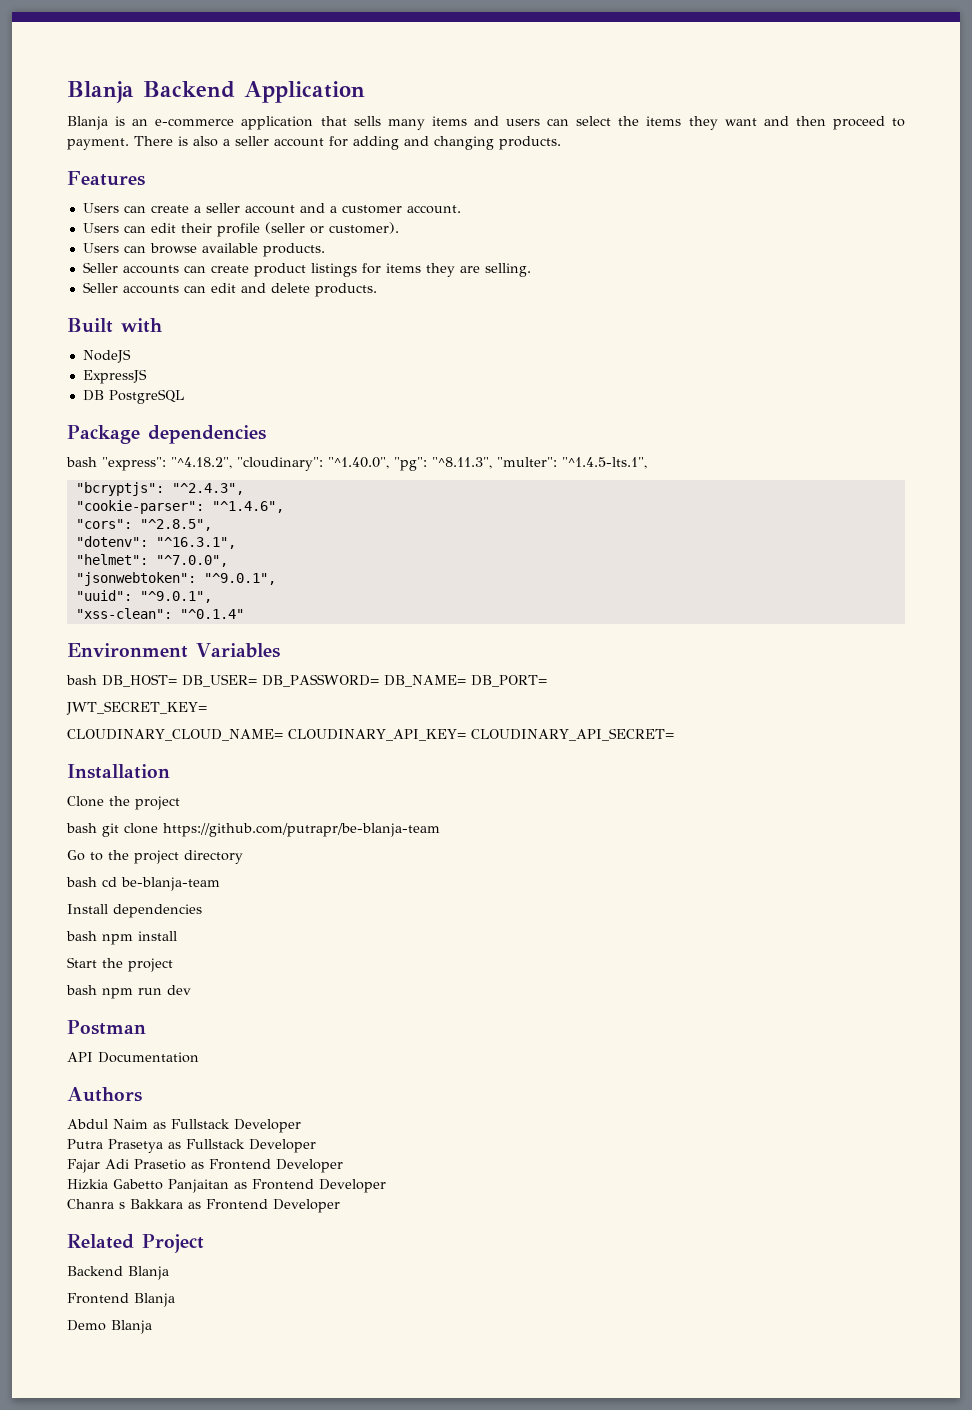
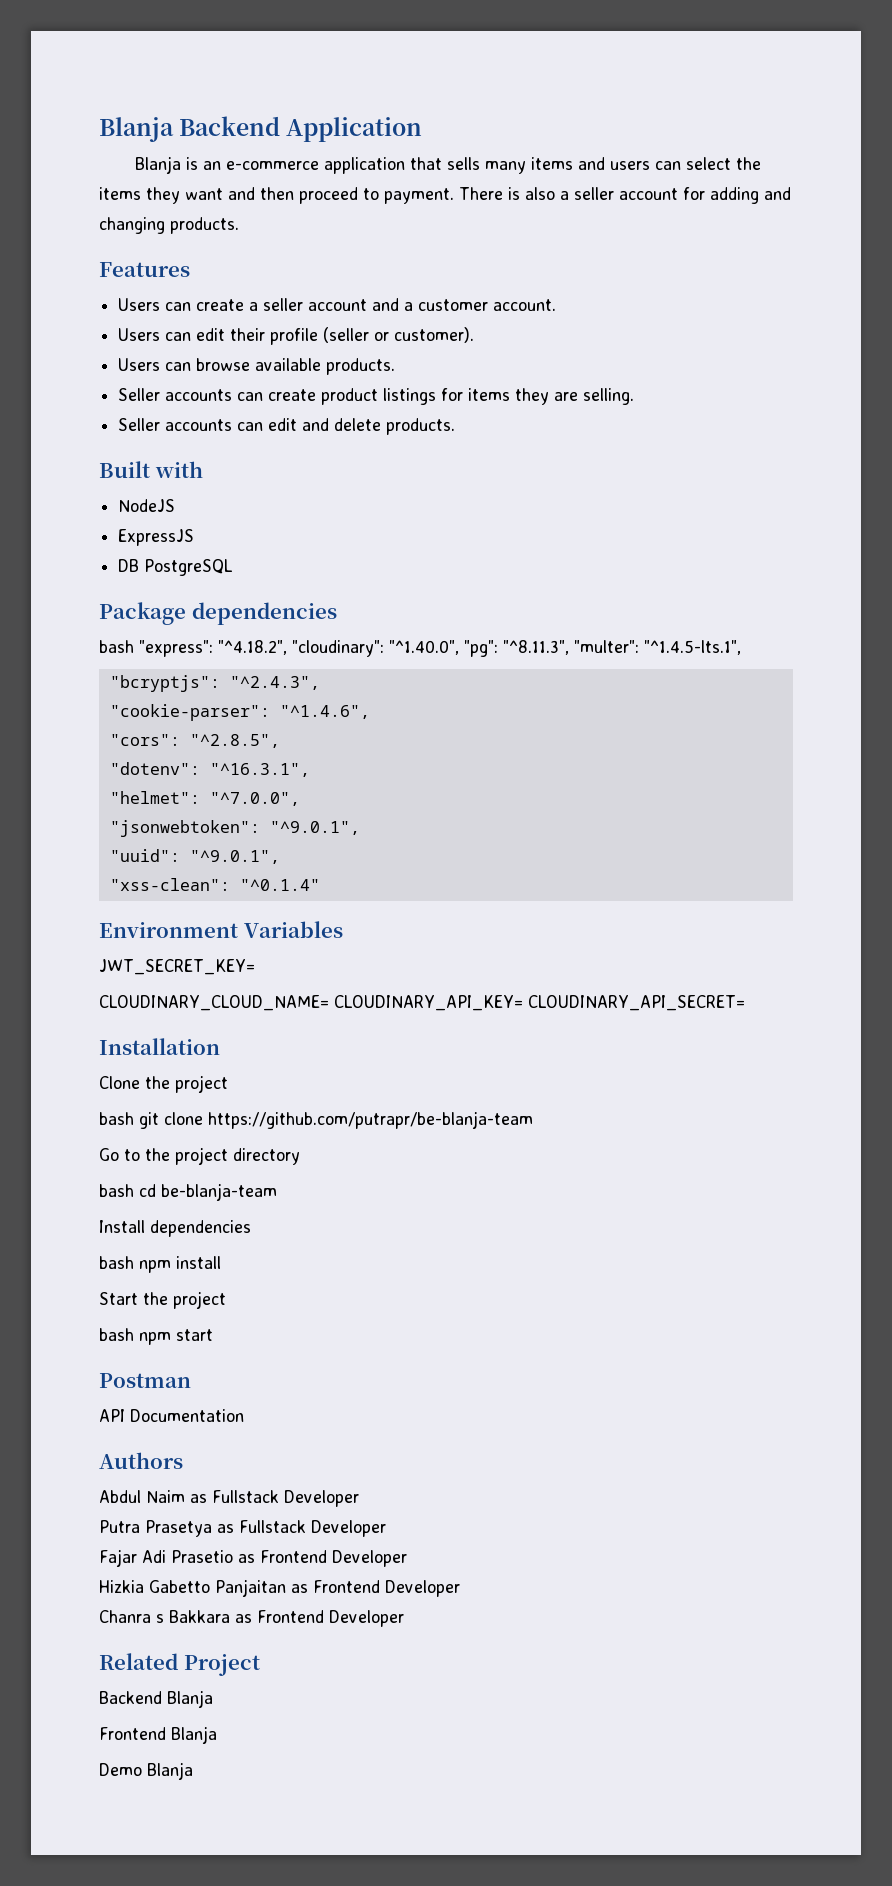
- bash DB_HOST= DB_USER= DB_PASSWORD= DB_NAME= DB_PORT=
- bash npm run dev
+ bash npm start

